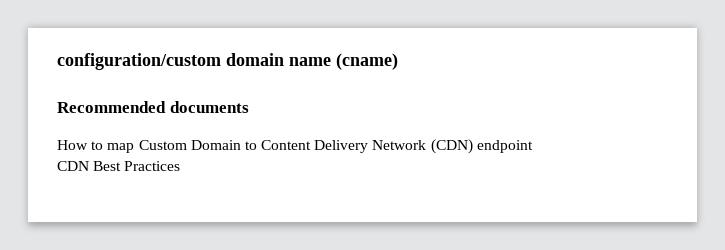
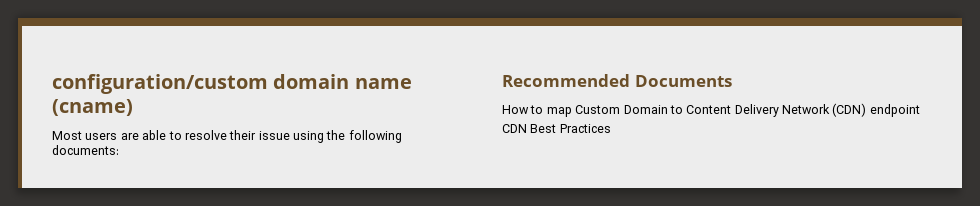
+ Most users are able to resolve their issue using the following documents:
- Recommended documents
+ Recommended Documents

